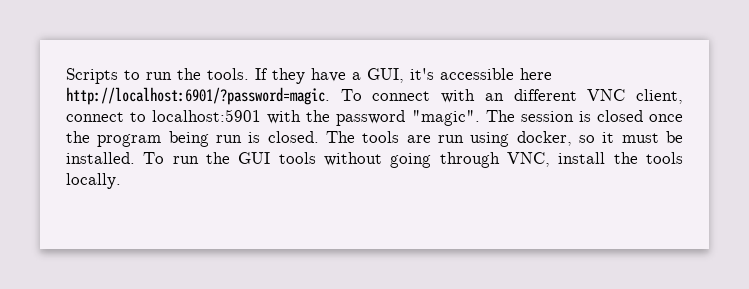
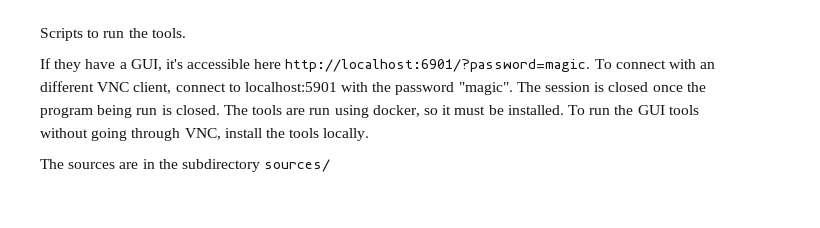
- Scripts to run the tools. If they have a GUI, it's accessible here http://localhost:6901/?password=magic.
+ Scripts to run the tools.
+ If they have a GUI, it's accessible here http://localhost:6901/?password=magic.
+ The sources are in the subdirectory sources/

